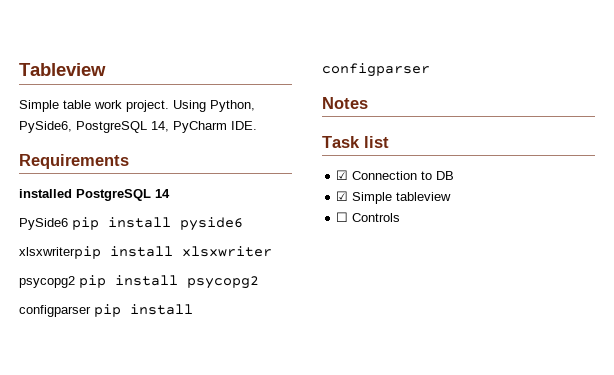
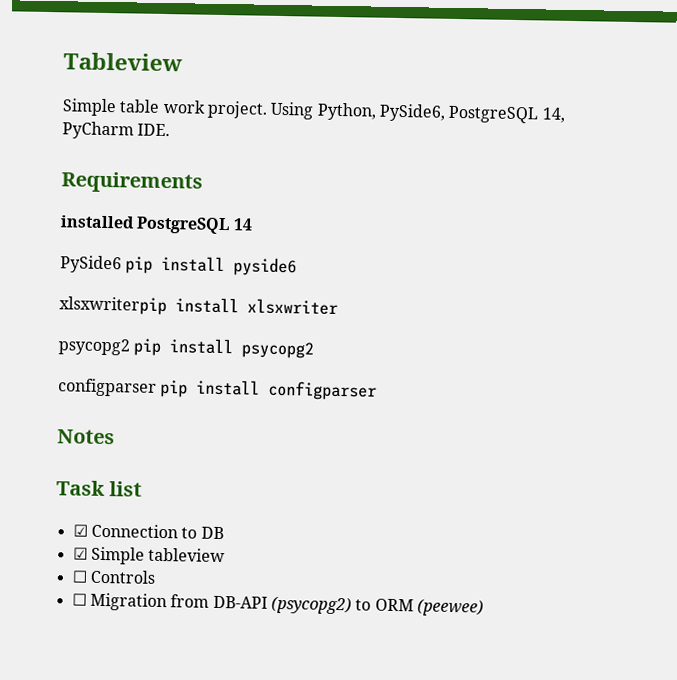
+ ☐ Migration from DB-API (psycopg2) to ORM (peewee)

